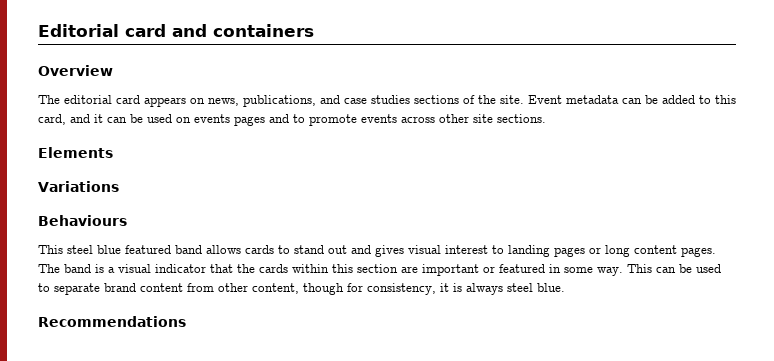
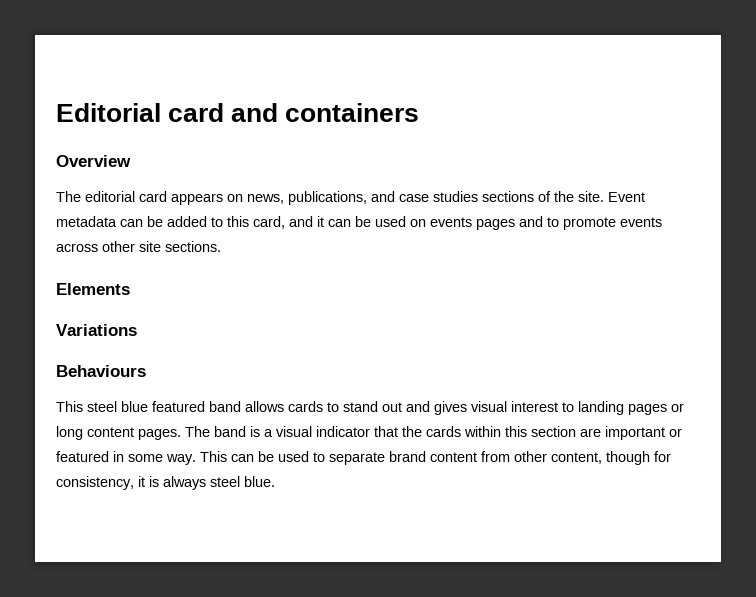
- Recommendations

